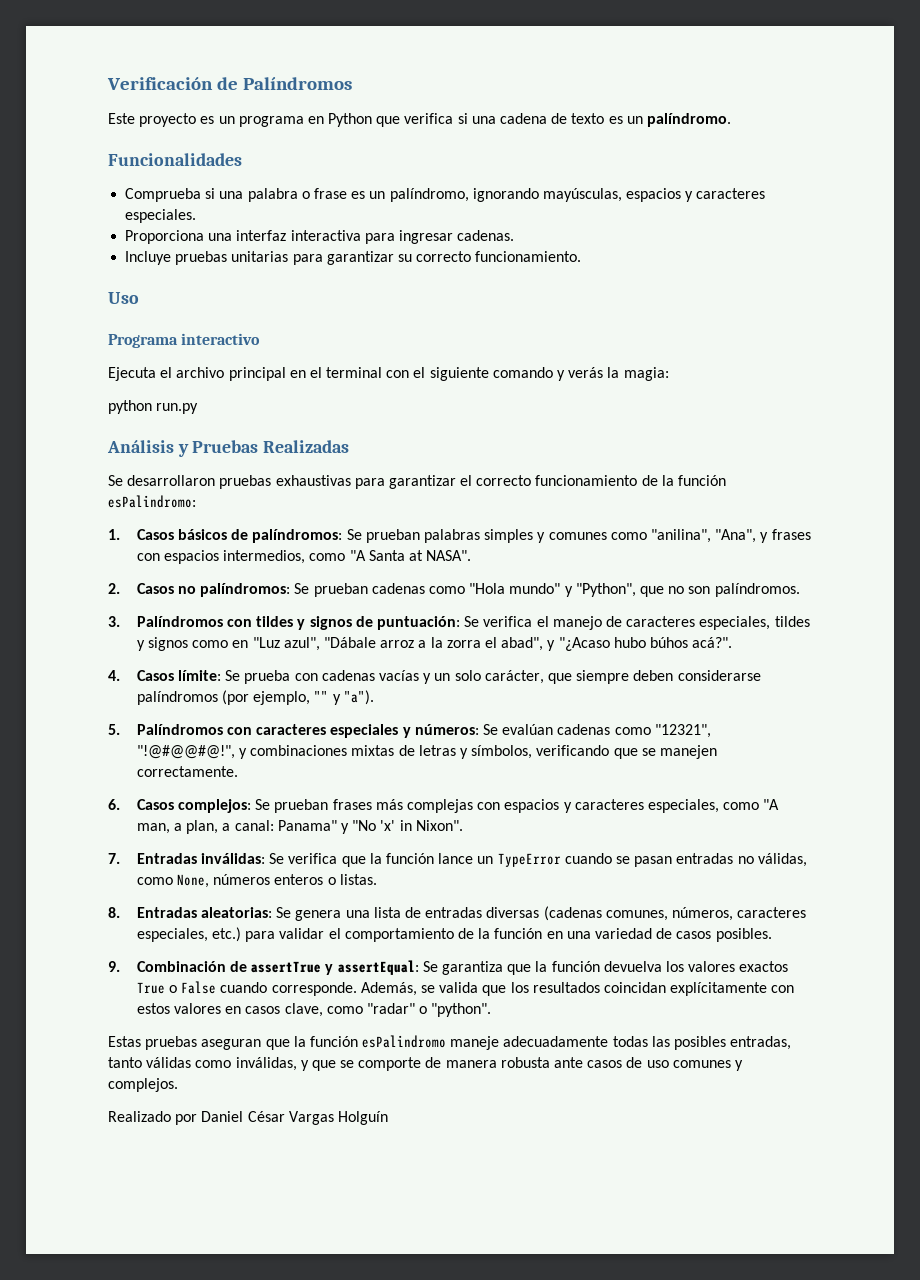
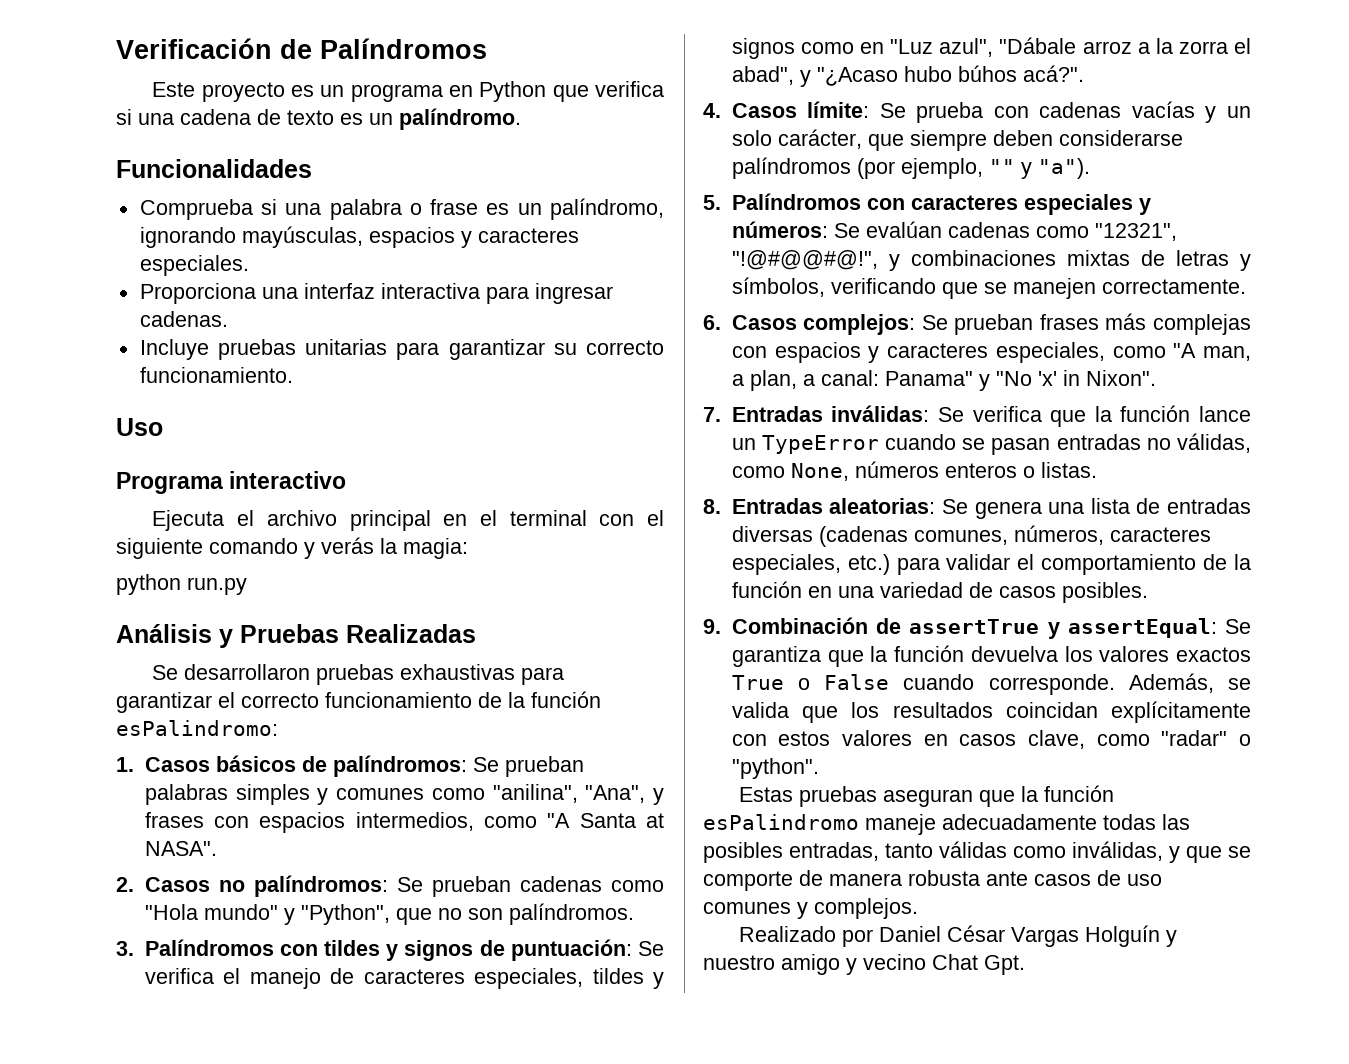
- Realizado por Daniel César Vargas Holguín
+ Realizado por Daniel César Vargas Holguín y nuestro amigo y vecino Chat Gpt.

